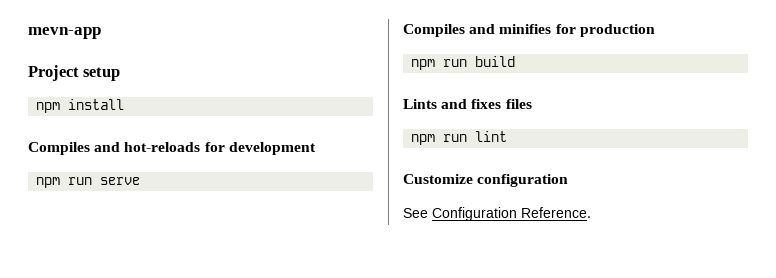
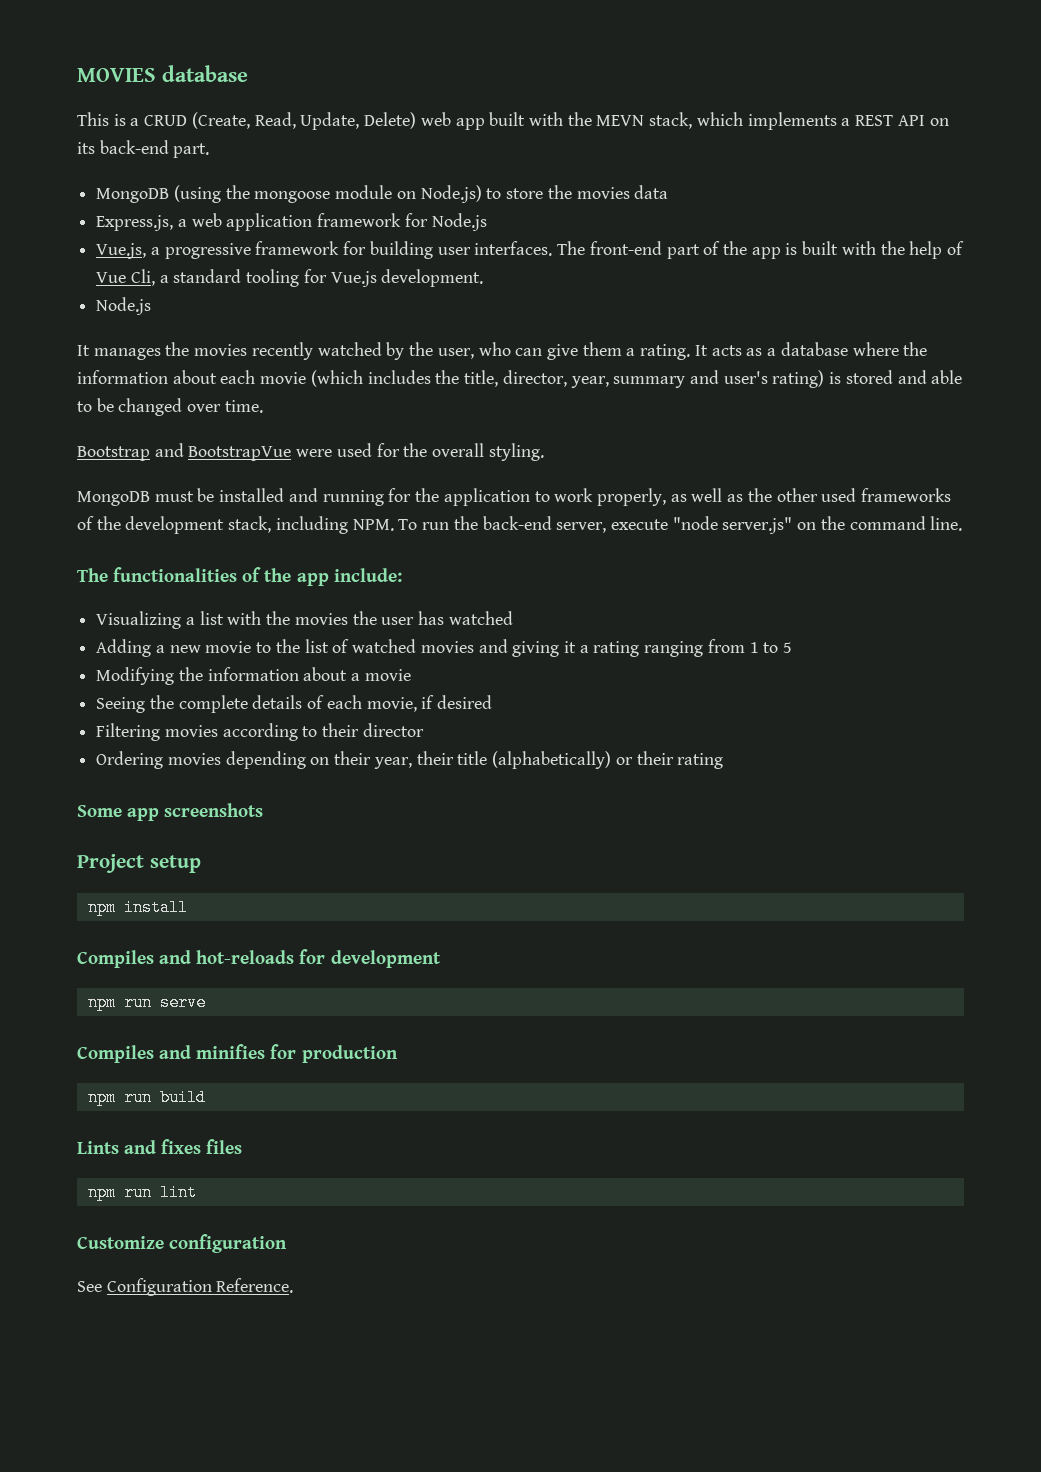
- mevn-app
+ MOVIES database
+ This is a CRUD (Create, Read, Update, Delete) web app built with the MEVN stack, which implements a REST API on its back-end part.
+ MongoDB (using the mongoose module on Node.js) to store the movies data
+ Express.js, a web application framework for Node.js
+ Vue.js, a progressive framework for building user interfaces. The front-end part of the app is built with the help of Vue Cli, a standard tooling for Vue.js development.
+ Node.js
+ It manages the movies recently watched by the user, who can give them a rating. It acts as a database where the information about each movie (which includes the title, director, year, summary and user's rating) is stored and able to be changed over time.
+ Bootstrap and BootstrapVue were used for the overall styling.
+ MongoDB must be installed and running for the application to work properly, as well as the other used frameworks of the development stack, including NPM. To run the back-end server, execute "node server.js" on the command line.
+ The functionalities of the app include:
+ Visualizing a list with the movies the user has watched
+ Adding a new movie to the list of watched movies and giving it a rating ranging from 1 to 5
+ Modifying the information about a movie
+ Seeing the complete details of each movie, if desired
+ Filtering movies according to their director
+ Ordering movies depending on their year, their title (alphabetically) or their rating
+ Some app screenshots

